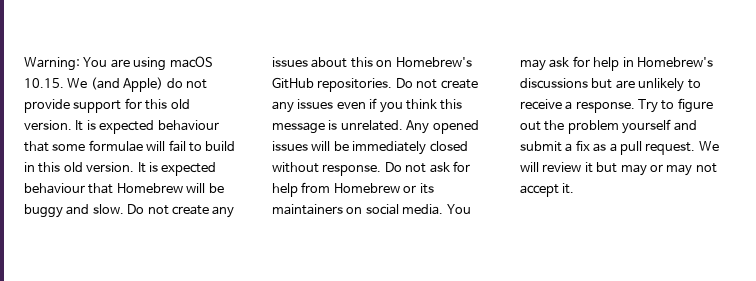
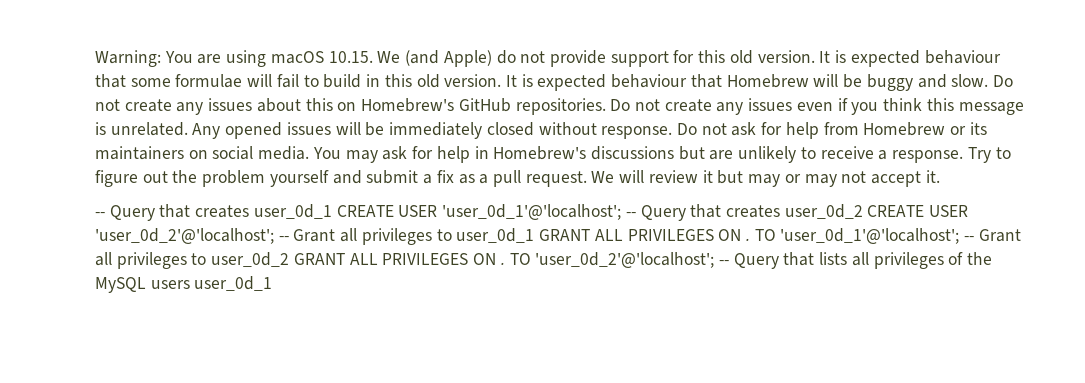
+ -- Query that creates user_0d_1 CREATE USER 'user_0d_1'@'localhost'; -- Query that creates user_0d_2 CREATE USER 'user_0d_2'@'localhost'; -- Grant all privileges to user_0d_1 GRANT ALL PRIVILEGES ON . TO 'user_0d_1'@'localhost'; -- Grant all privileges to user_0d_2 GRANT ALL PRIVILEGES ON . TO 'user_0d_2'@'localhost'; -- Query that lists all privileges of the MySQL users user_0d_1

